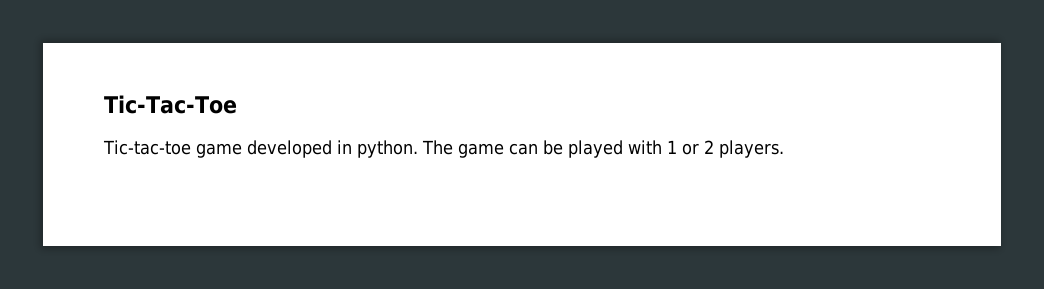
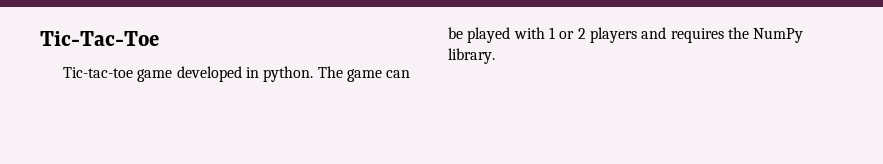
- The game can be played with 1 or 2 players.
+ The game can be played with 1 or 2 players and requires the NumPy library.

